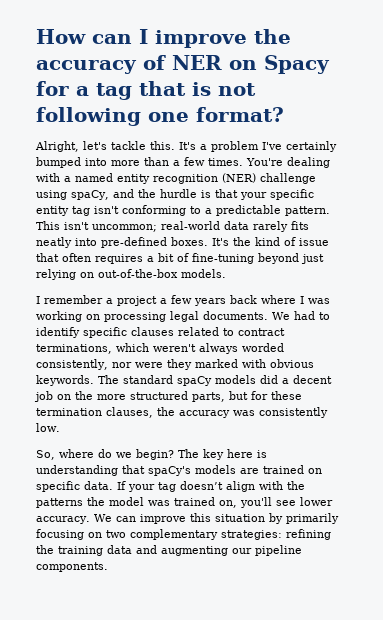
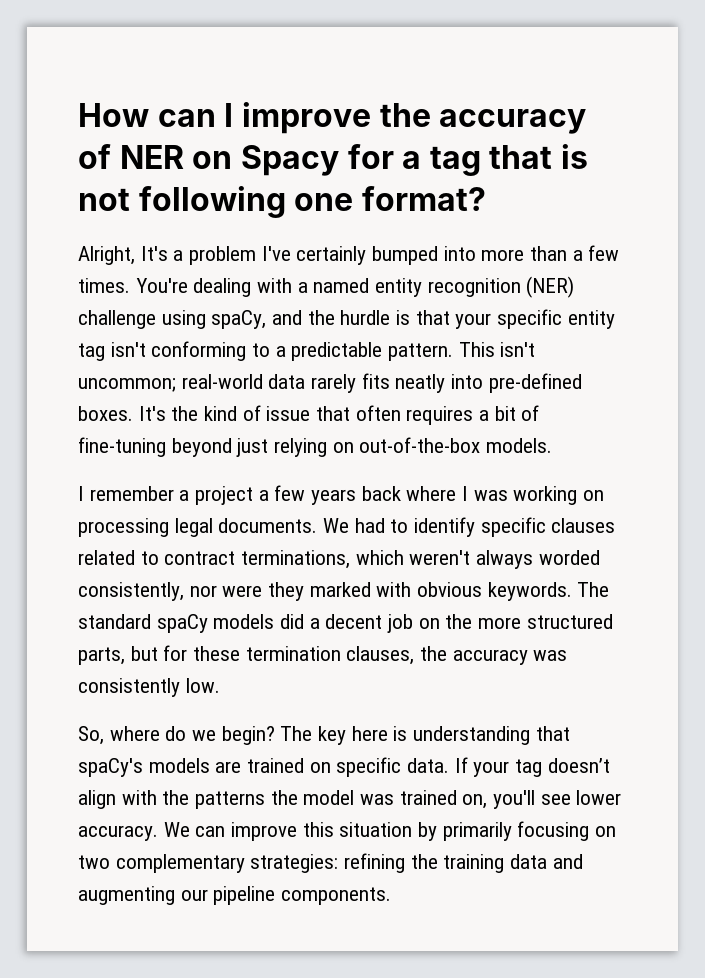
- Alright, let's tackle this. It's a problem I've certainly bumped into more than a few times.
+ Alright, It's a problem I've certainly bumped into more than a few times.

